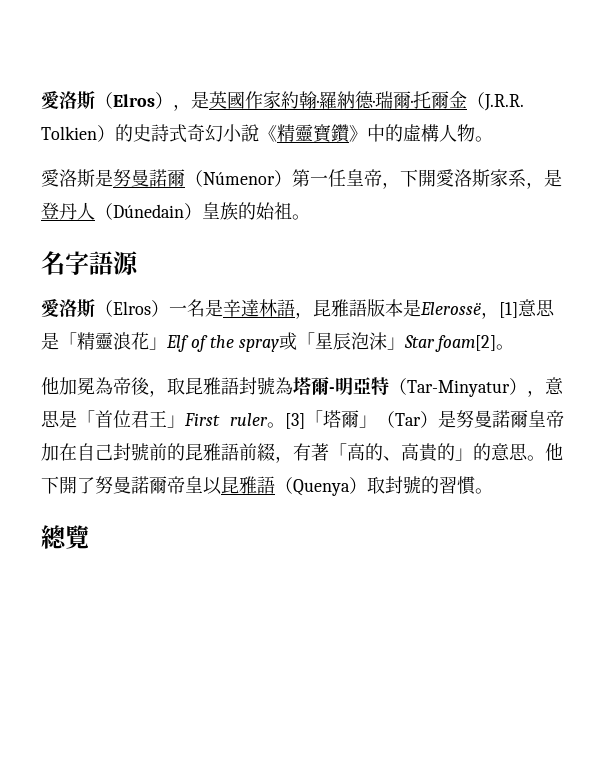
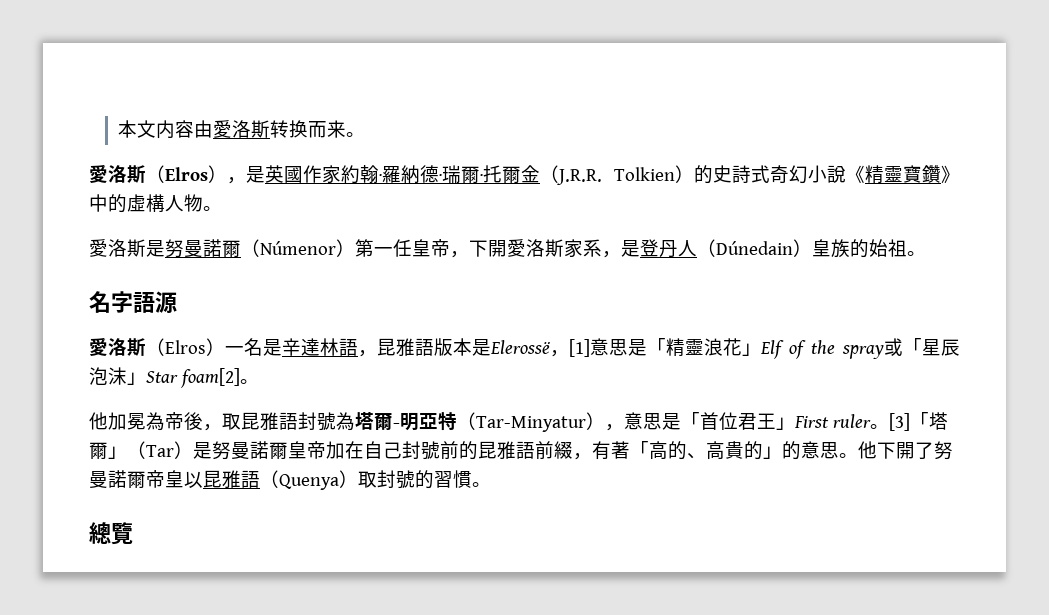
+ 本文内容由愛洛斯转换而来。

